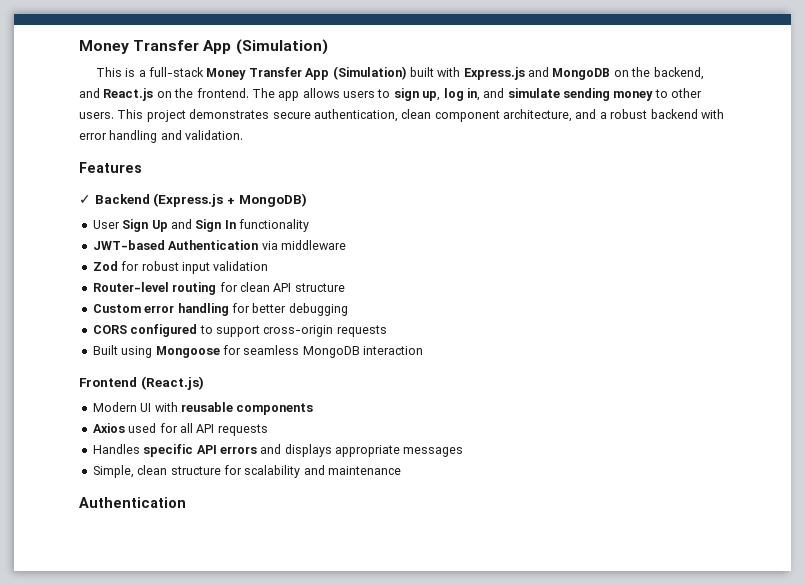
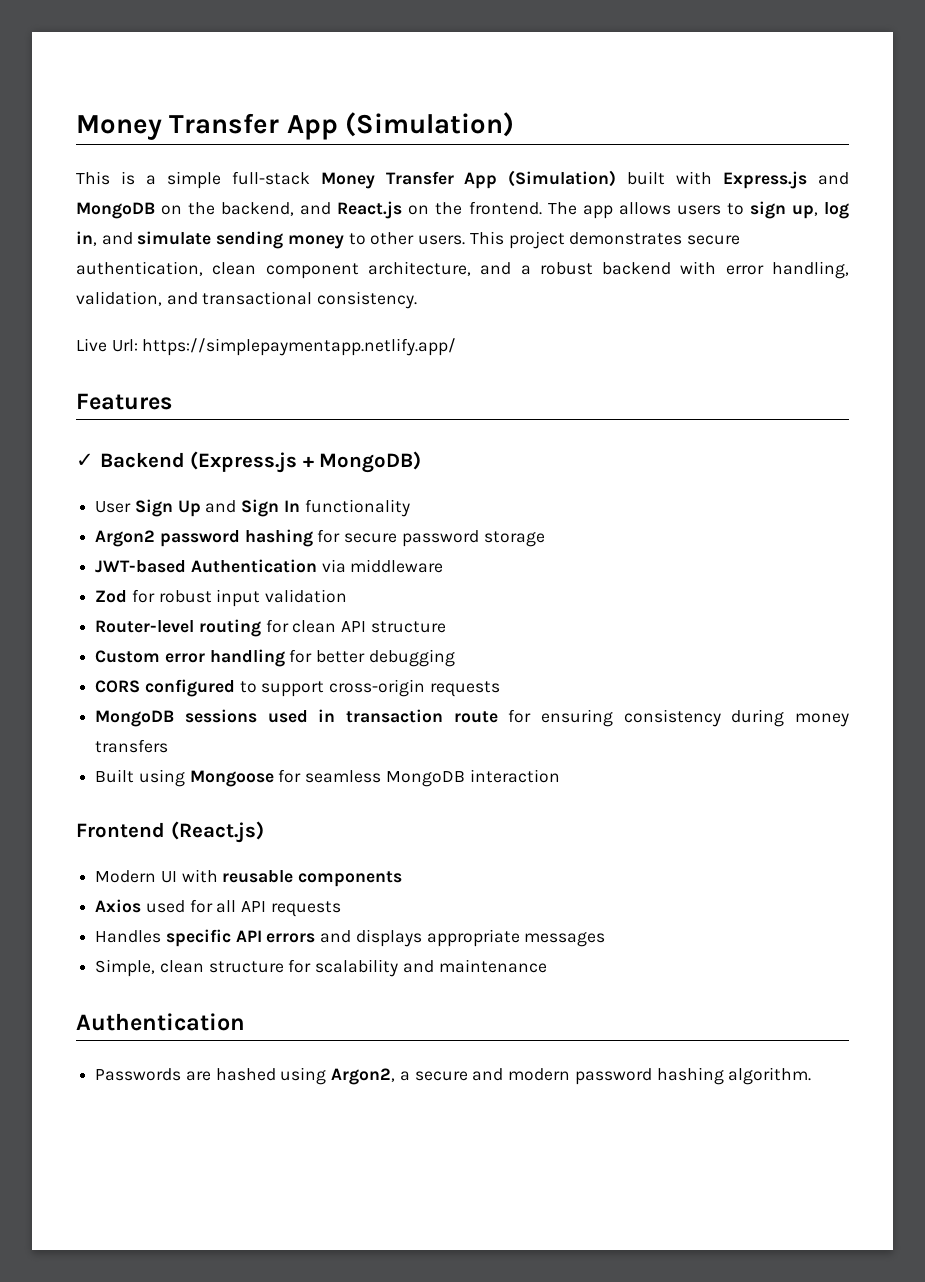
- This is a full-stack Money Transfer App (Simulation) built with Express.js and MongoDB on the backend, and React.js on the frontend.
+ This is a simple full-stack Money Transfer App (Simulation) built with Express.js and MongoDB on the backend, and React.js on the frontend.
- This project demonstrates secure authentication, clean component architecture, and a robust backend with error handling and validation.
+ This project demonstrates secure authentication, clean component architecture, and a robust backend with error handling, validation, and transactional consistency.
+ Live Url: https://simplepaymentapp.netlify.app/
+ Argon2 password hashing for secure password storage
+ MongoDB sessions used in transaction route for ensuring consistency during money transfers
+ Passwords are hashed using Argon2, a secure and modern password hashing algorithm.

